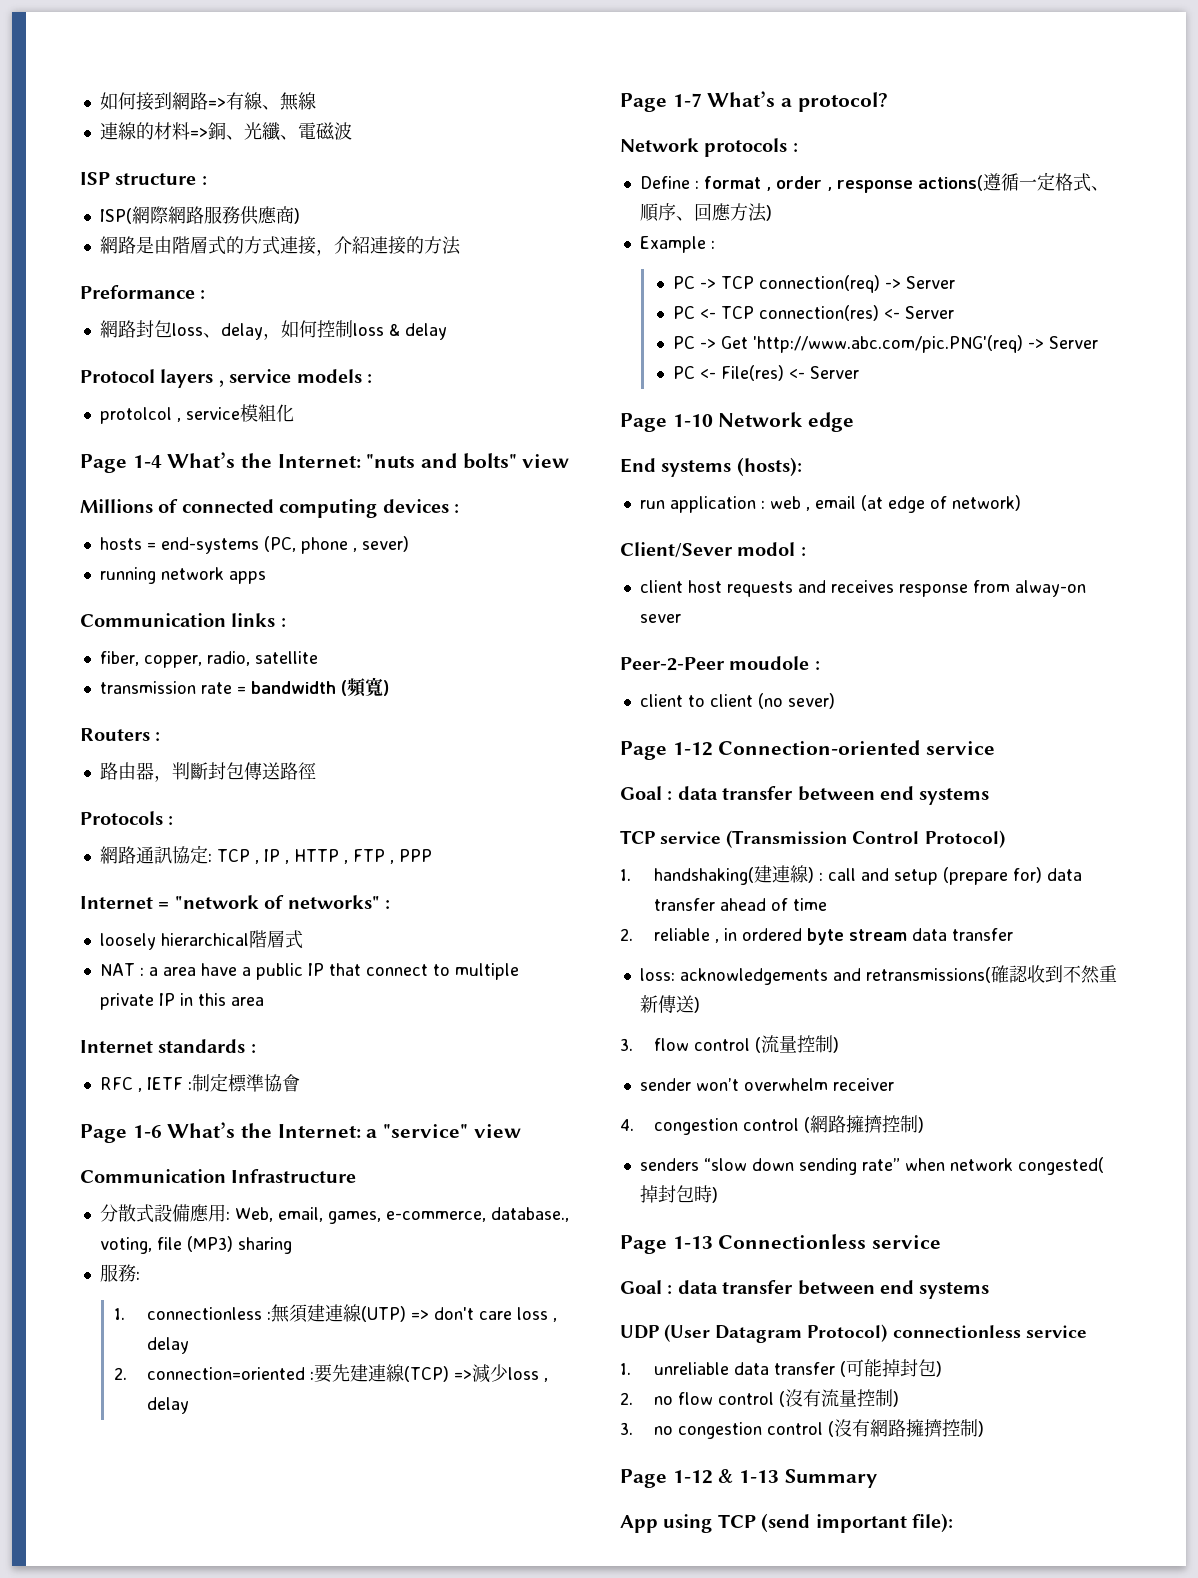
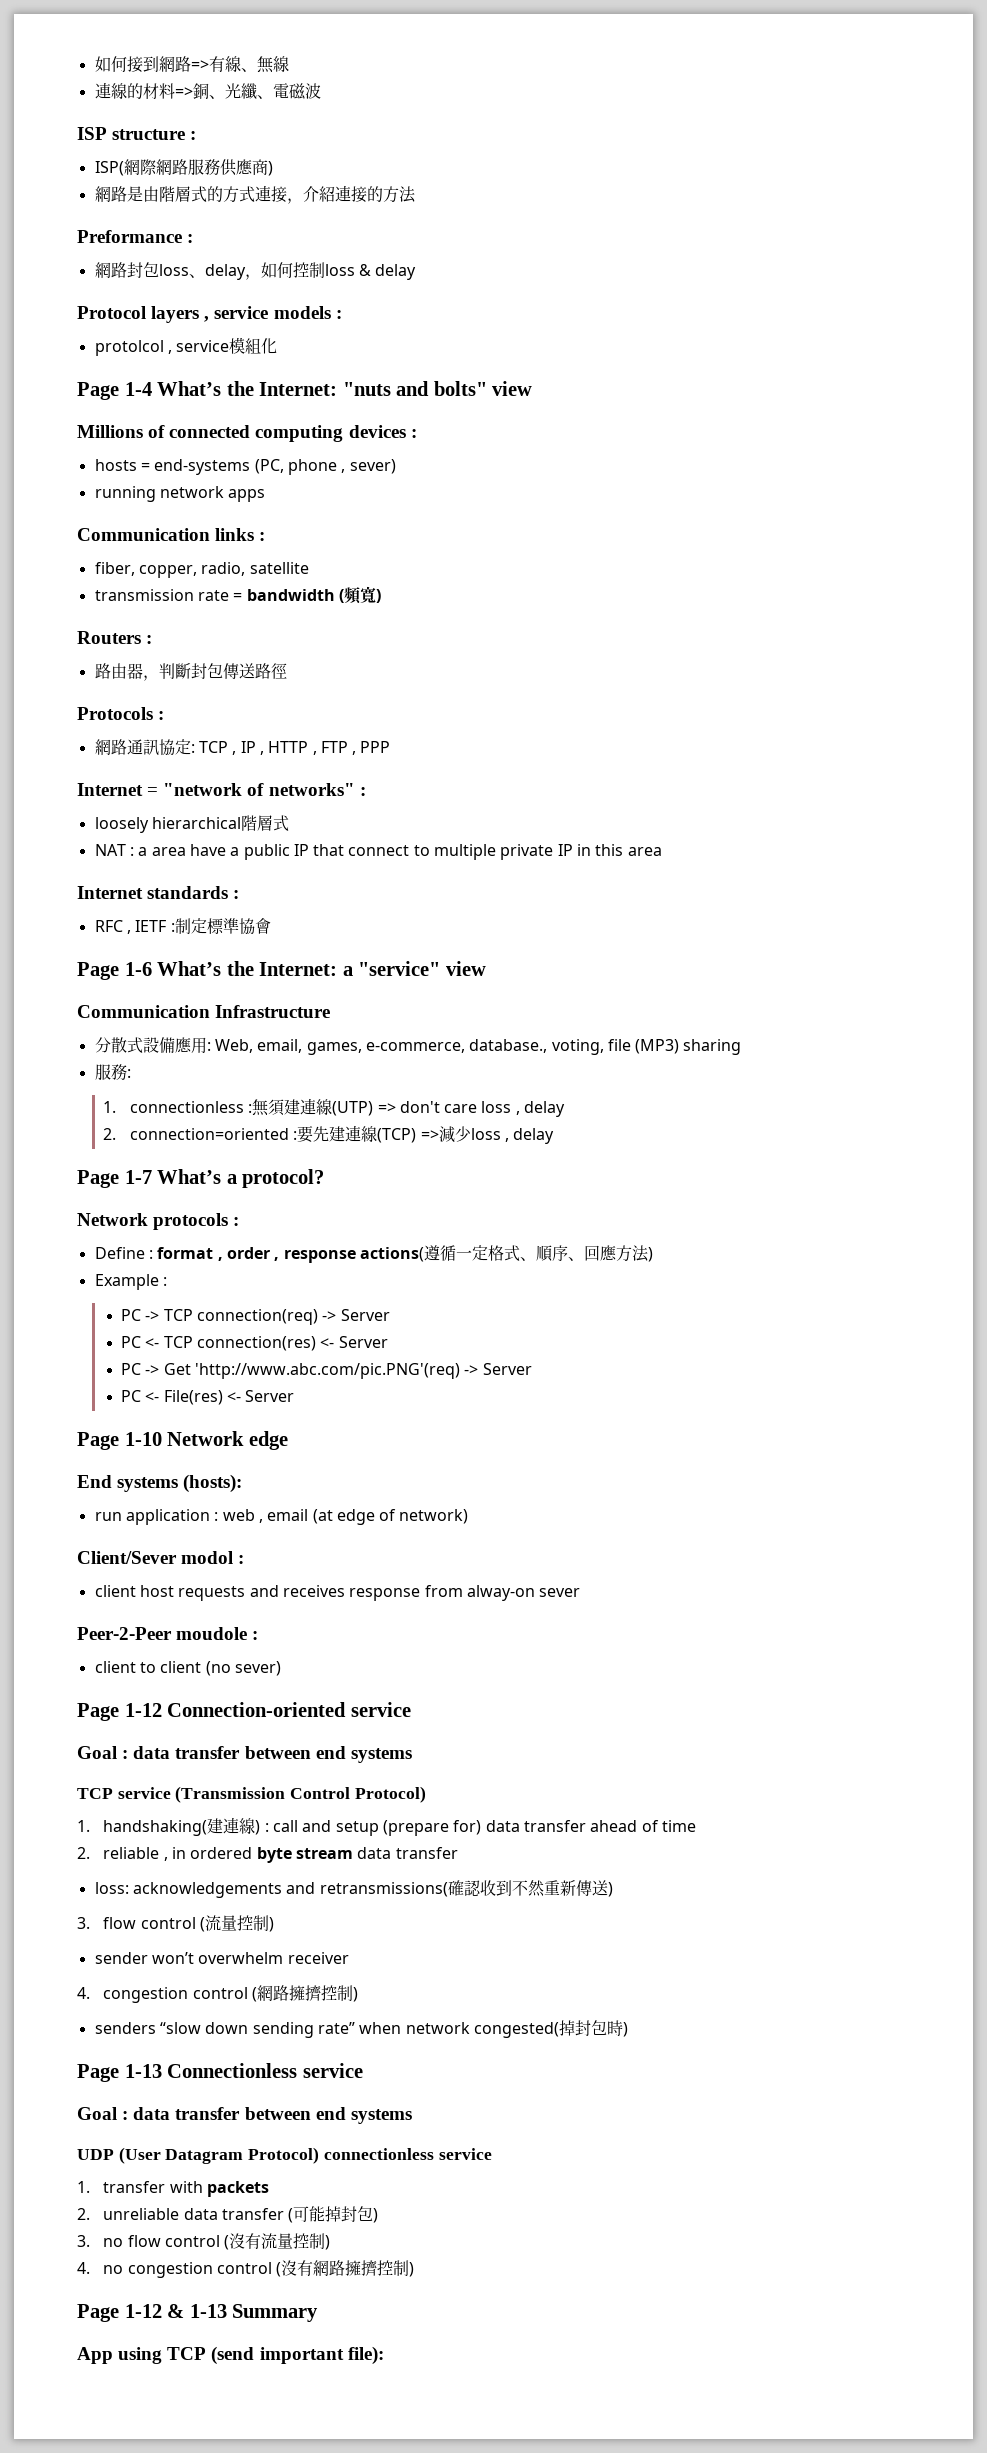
- 1. unreliable data transfer (可能掉封包)
+ 1. transfer with packets
+ 2. unreliable data transfer (可能掉封包)
- 2. no flow control (沒有流量控制)
+ 3. no flow control (沒有流量控制)
- 3. no congestion control (沒有網路擁擠控制)
+ 4. no congestion control (沒有網路擁擠控制)

